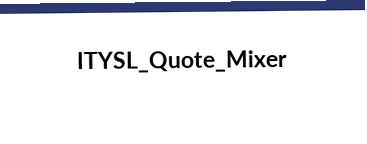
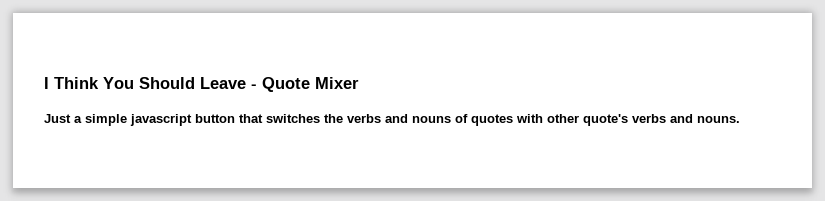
- ITYSL_Quote_Mixer
+ I Think You Should Leave - Quote Mixer
+ Just a simple javascript button that switches the verbs and nouns of quotes with other quote's verbs and nouns.

